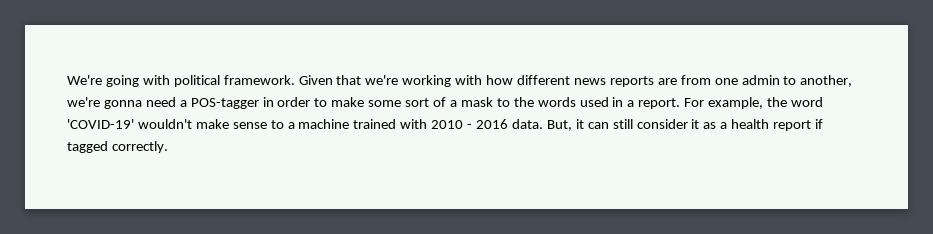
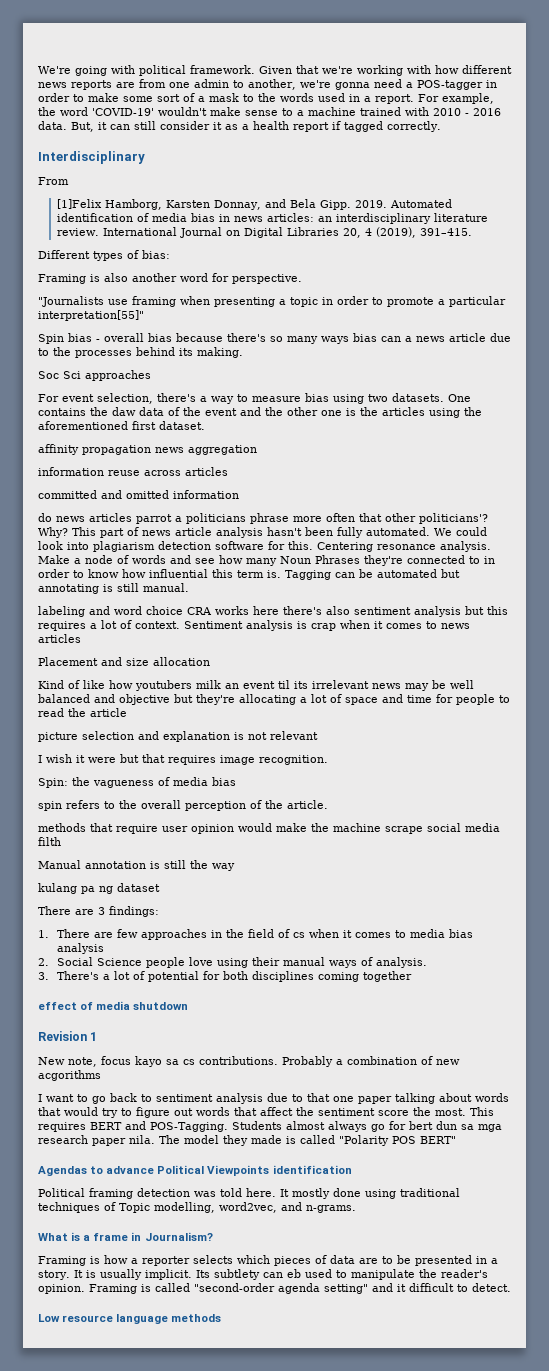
+ Interdisciplinary
+ From
+ [1]Felix Hamborg, Karsten Donnay, and Bela Gipp. 2019. Automated identification of media bias in news articles: an interdisciplinary literature review. International Journal on Digital Libraries 20, 4 (2019), 391–415.
+ Different types of bias:
+ Framing is also another word for perspective.
+ "Journalists use framing when presenting a topic in order to promote a particular interpretation[55]"
+ Spin bias - overall bias because there's so many ways bias can a news article due to the processes behind its making.
+ Soc Sci approaches
+ For event selection, there's a way to measure bias using two datasets. One contains the daw data of the event and the other one is the articles using the aforementioned first dataset.
+ affinity propagation news aggregation
+ information reuse across articles
+ committed and omitted information
+ do news articles parrot a politicians phrase more often that other politicians'? Why? This part of news article analysis hasn't been fully automated. We could look into plagiarism detection software for this. Centering resonance analysis. Make a node of words and see how many Noun Phrases they're connected to in order to know how influential this term is. Tagging can be automated but annotating is still manual.
+ labeling and word choice CRA works here there's also sentiment analysis but this requires a lot of context. Sentiment analysis is crap when it comes to news articles
+ Placement and size allocation
+ Kind of like how youtubers milk an event til its irrelevant news may be well balanced and objective but they're allocating a lot of space and time for people to read the article
+ picture selection and explanation is not relevant
+ I wish it were but that requires image recognition.
+ Spin: the vagueness of media bias
+ spin refers to the overall perception of the article.
+ methods that require user opinion would make the machine scrape social media filth
+ Manual annotation is still the way
+ kulang pa ng dataset
+ There are 3 findings:
+ 1. There are few approaches in the field of cs when it comes to media bias analysis
+ 2. Social Science people love using their manual ways of analysis.
+ 3. There's a lot of potential for both disciplines coming together
+ effect of media shutdown
+ Revision 1
+ New note, focus kayo sa cs contributions. Probably a combination of new acgorithms
+ I want to go back to sentiment analysis due to that one paper talking about words that would try to figure out words that affect the sentiment score the most. This requires BERT and POS-Tagging. Students almost always go for bert dun sa mga research paper nila. The model they made is called "Polarity POS BERT"
+ Agendas to advance Political Viewpoints identification
+ Political framing detection was told here. It mostly done using traditional techniques of Topic modelling, word2vec, and n-grams.
+ What is a frame in Journalism?
+ Framing is how a reporter selects which pieces of data are to be presented in a story. It is usually implicit. Its subtlety can eb used to manipulate the reader's opinion. Framing is called "second-order agenda setting" and it difficult to detect.
+ Low resource language methods

